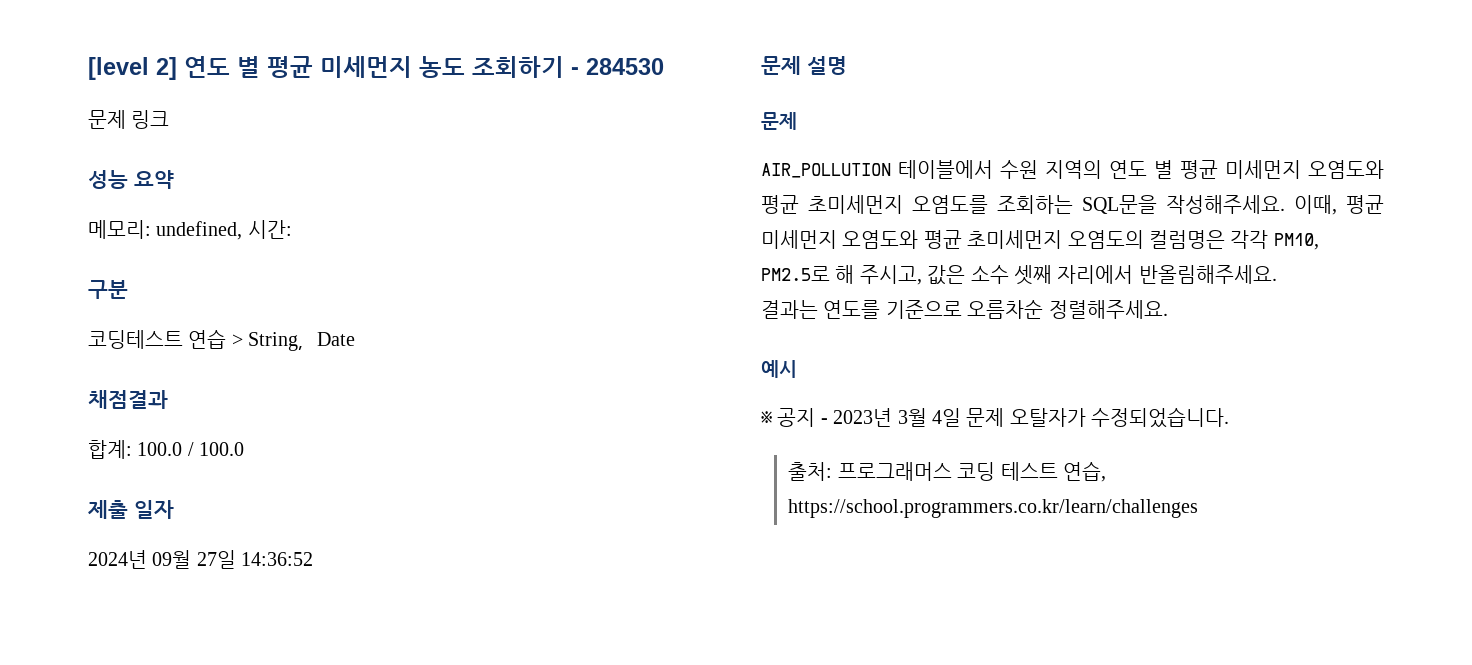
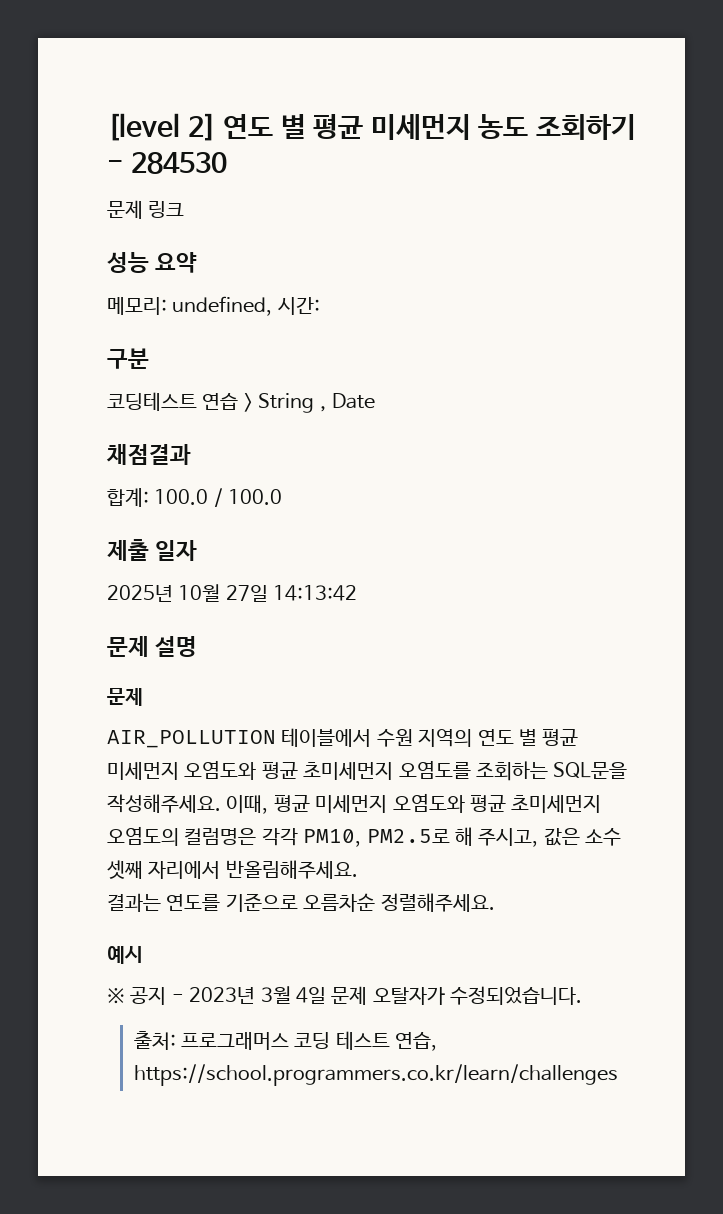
- 2024년 09월 27일 14:36:52
+ 2025년 10월 27일 14:13:42

